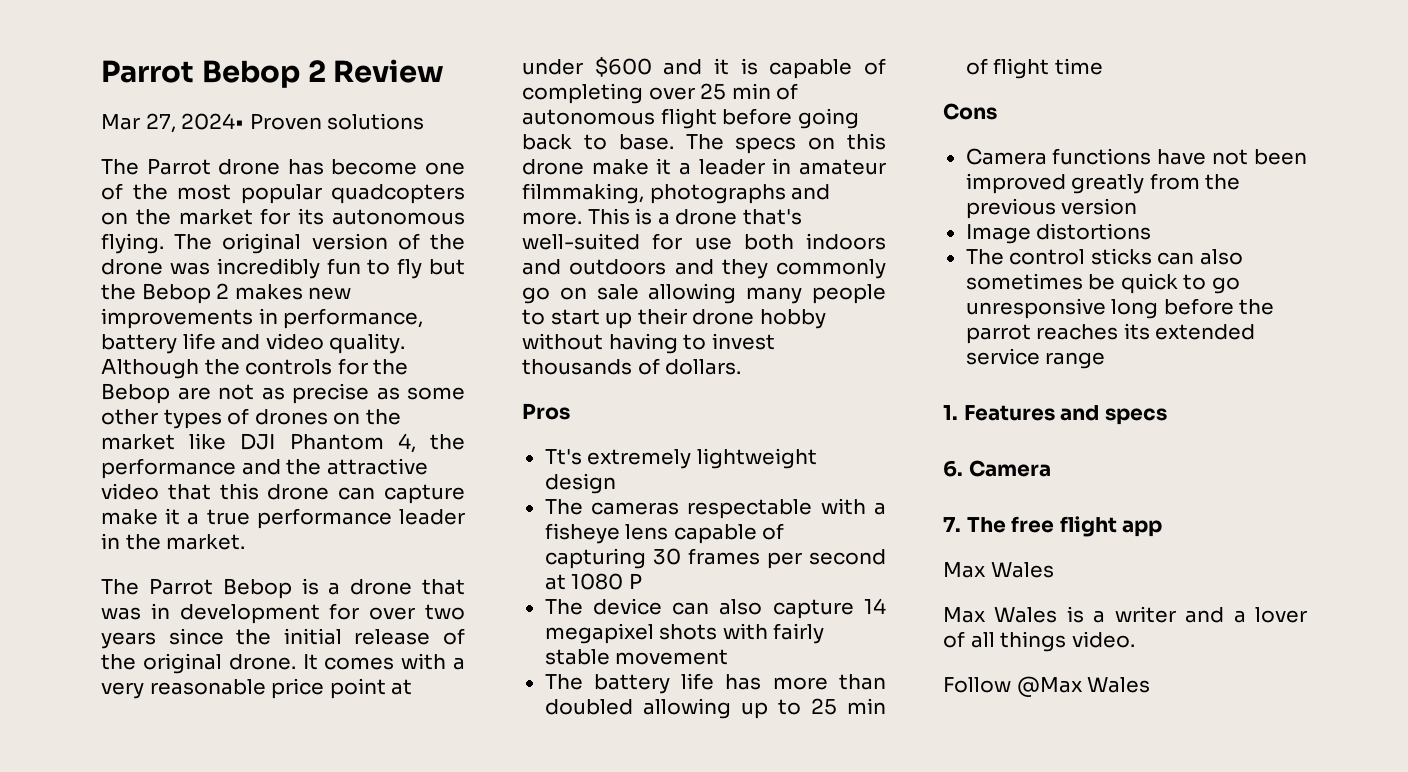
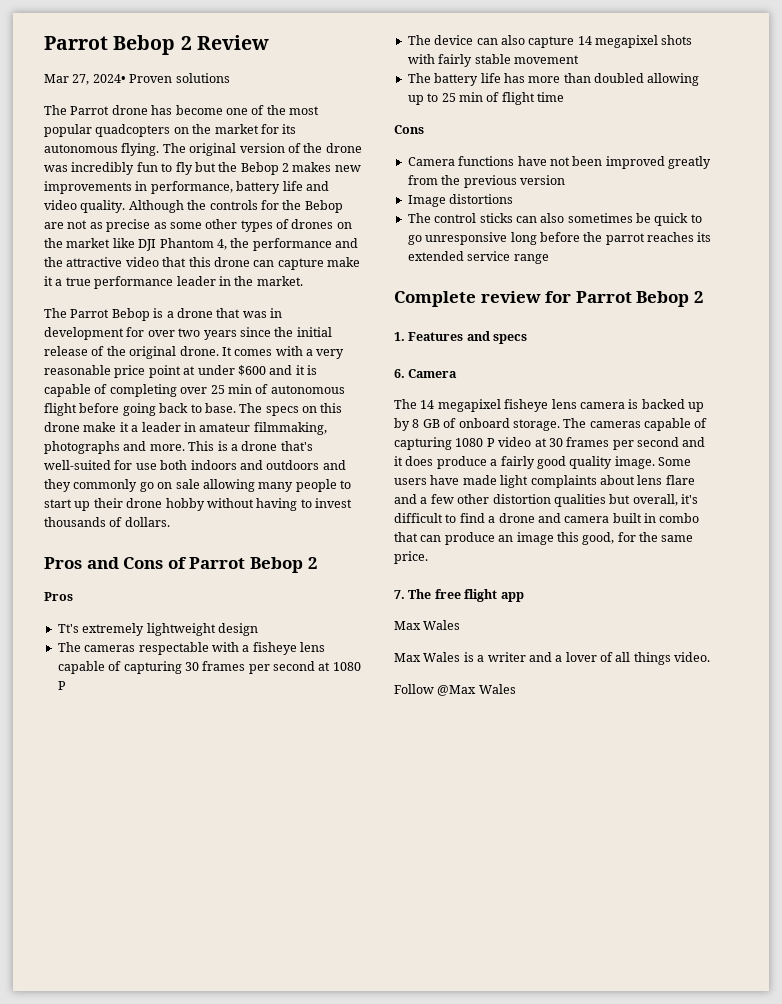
+ Pros and Cons of Parrot Bebop 2
+ Complete review for Parrot Bebop 2
+ The 14 megapixel fisheye lens camera is backed up by 8 GB of onboard storage. The cameras capable of capturing 1080 P video at 30 frames per second and it does produce a fairly good quality image. Some users have made light complaints about lens flare and a few other distortion qualities but overall, it's difficult to find a drone and camera built in combo that can produce an image this good, for the same price.

